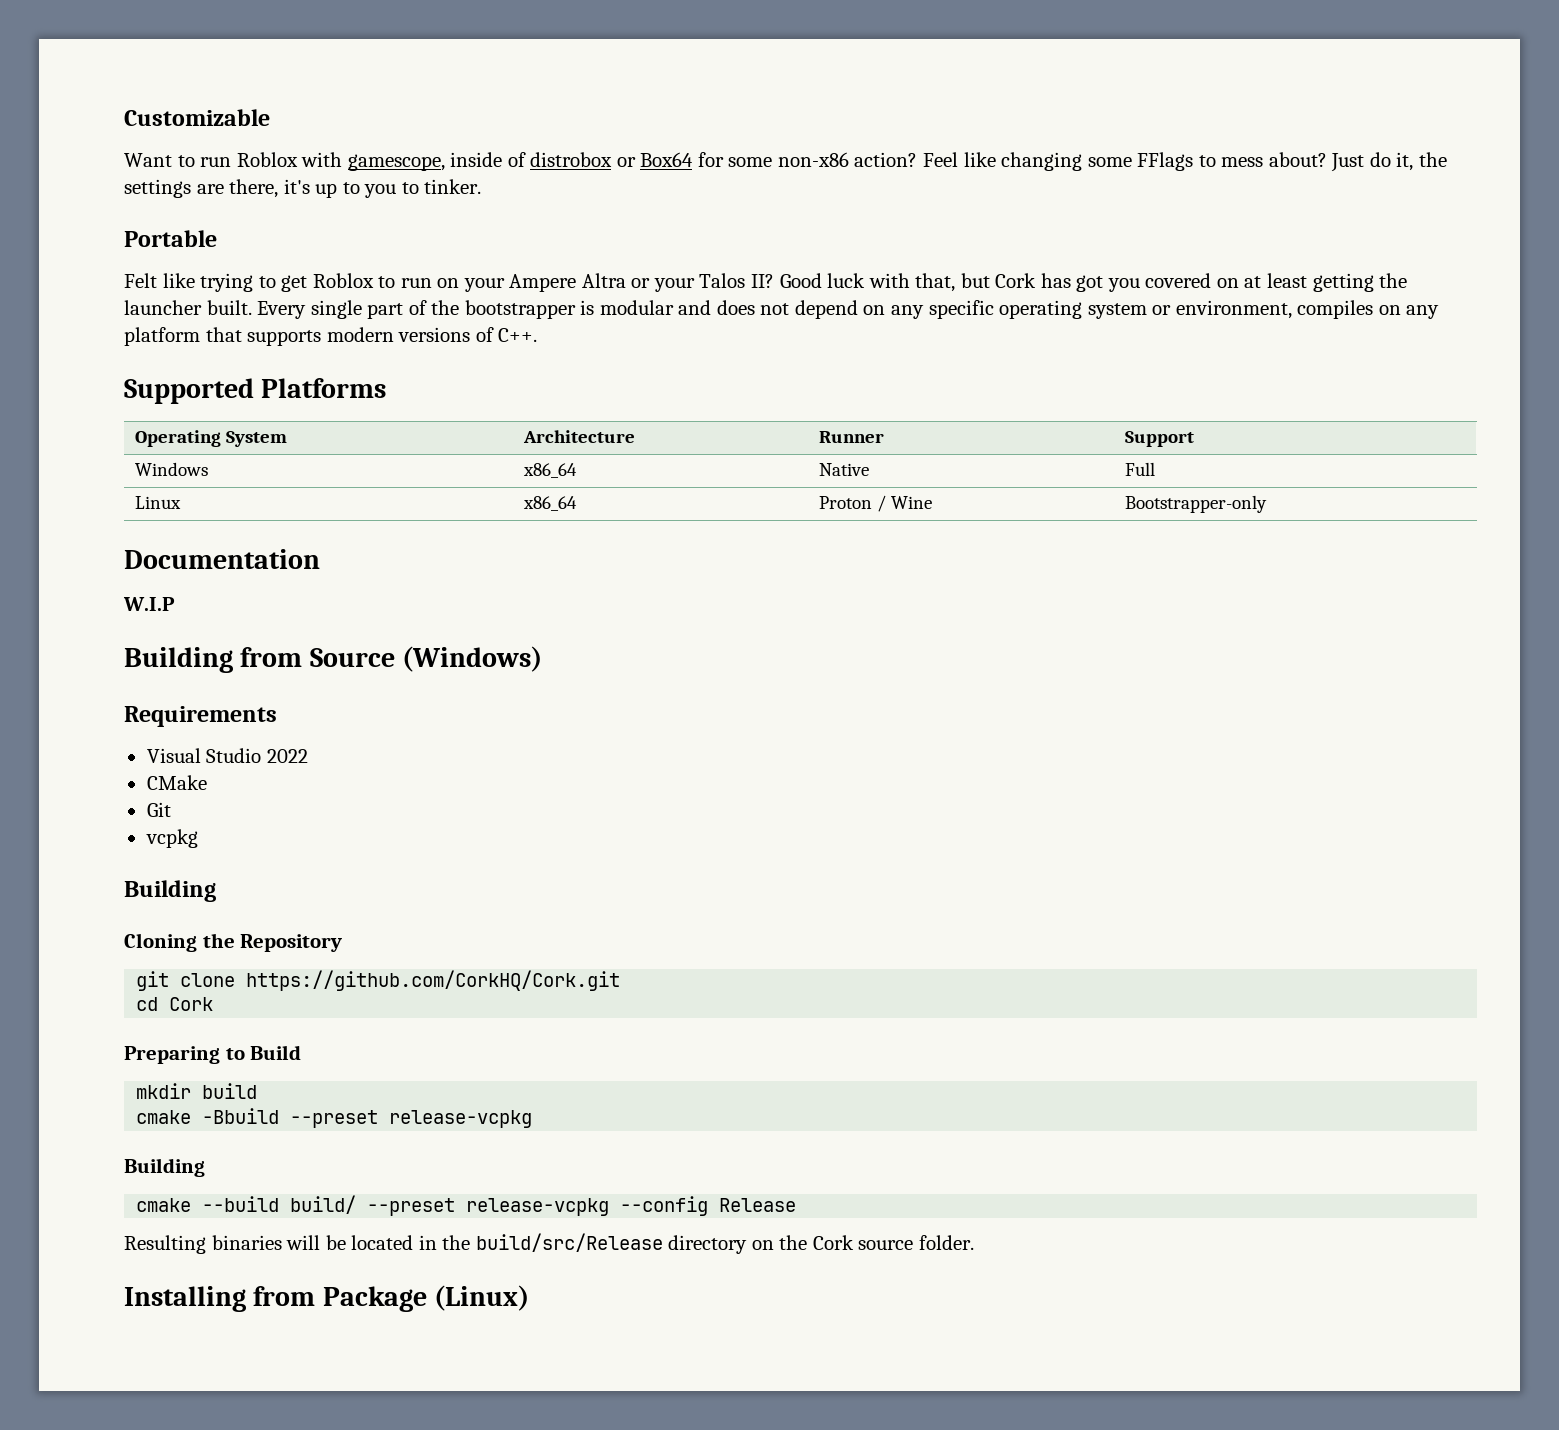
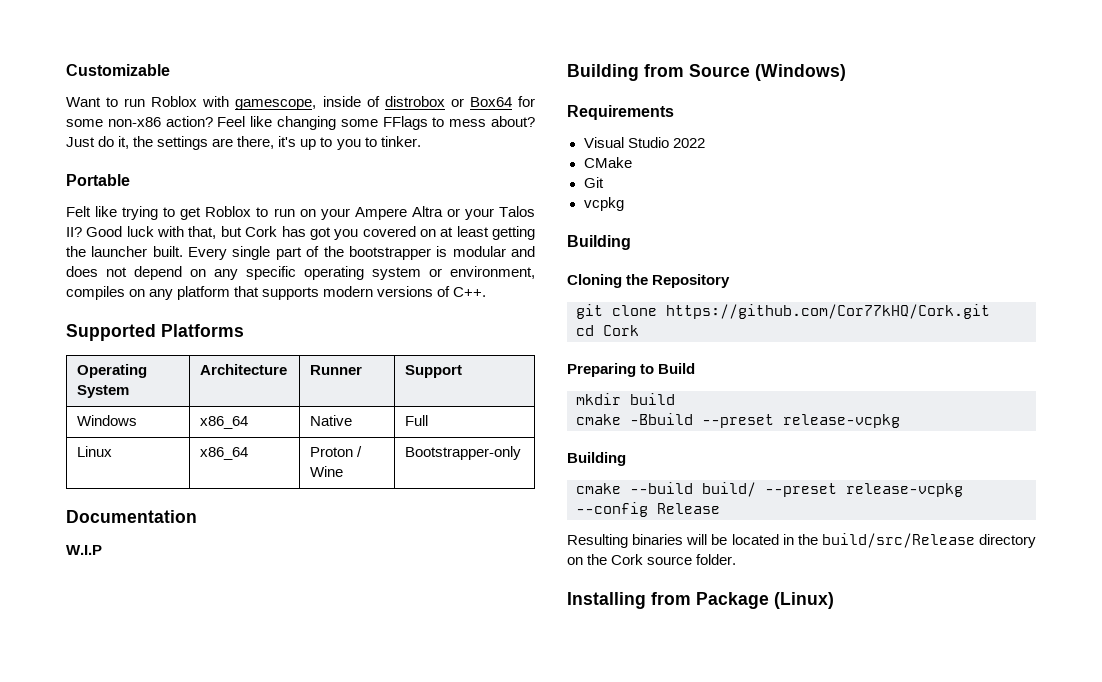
- git clone https://github.com/CorkHQ/Cork.git
+ git clone https://github.com/Cor77kHQ/Cork.git

